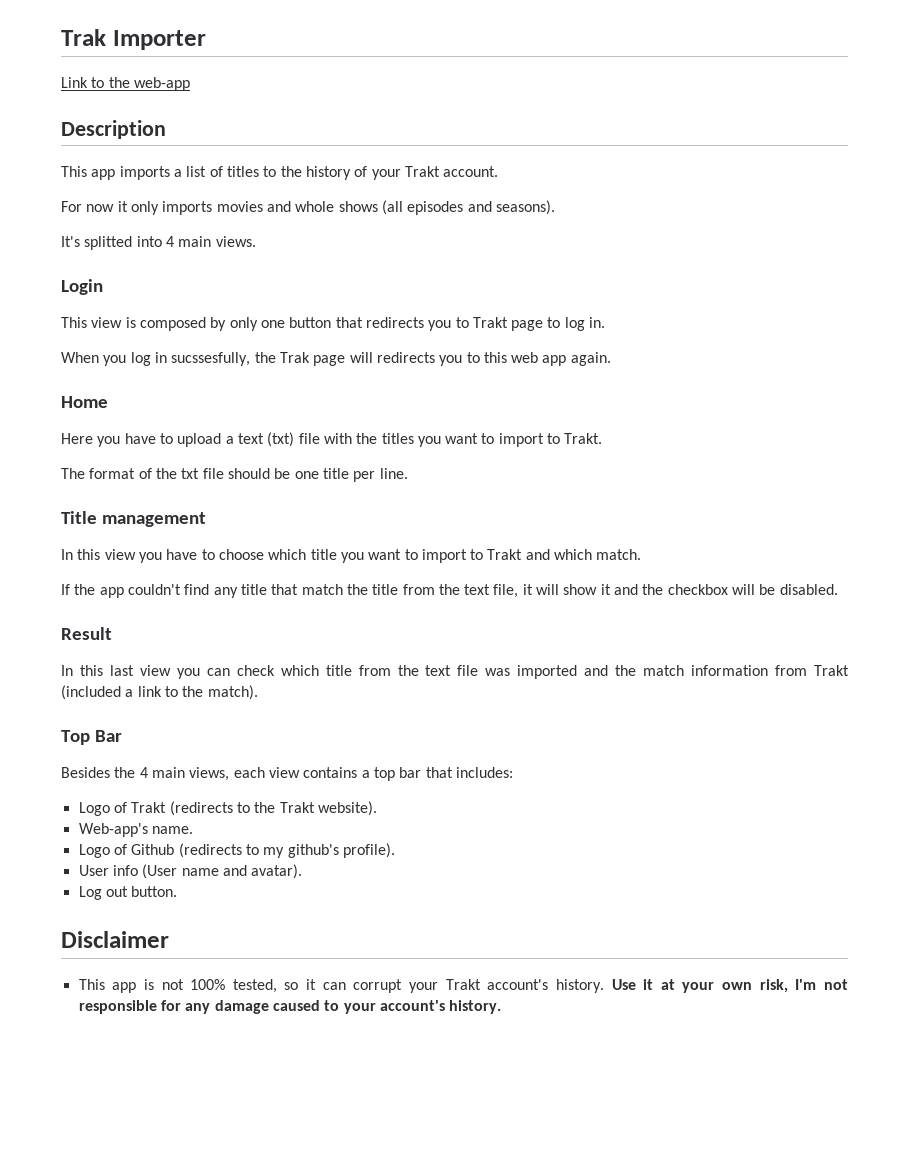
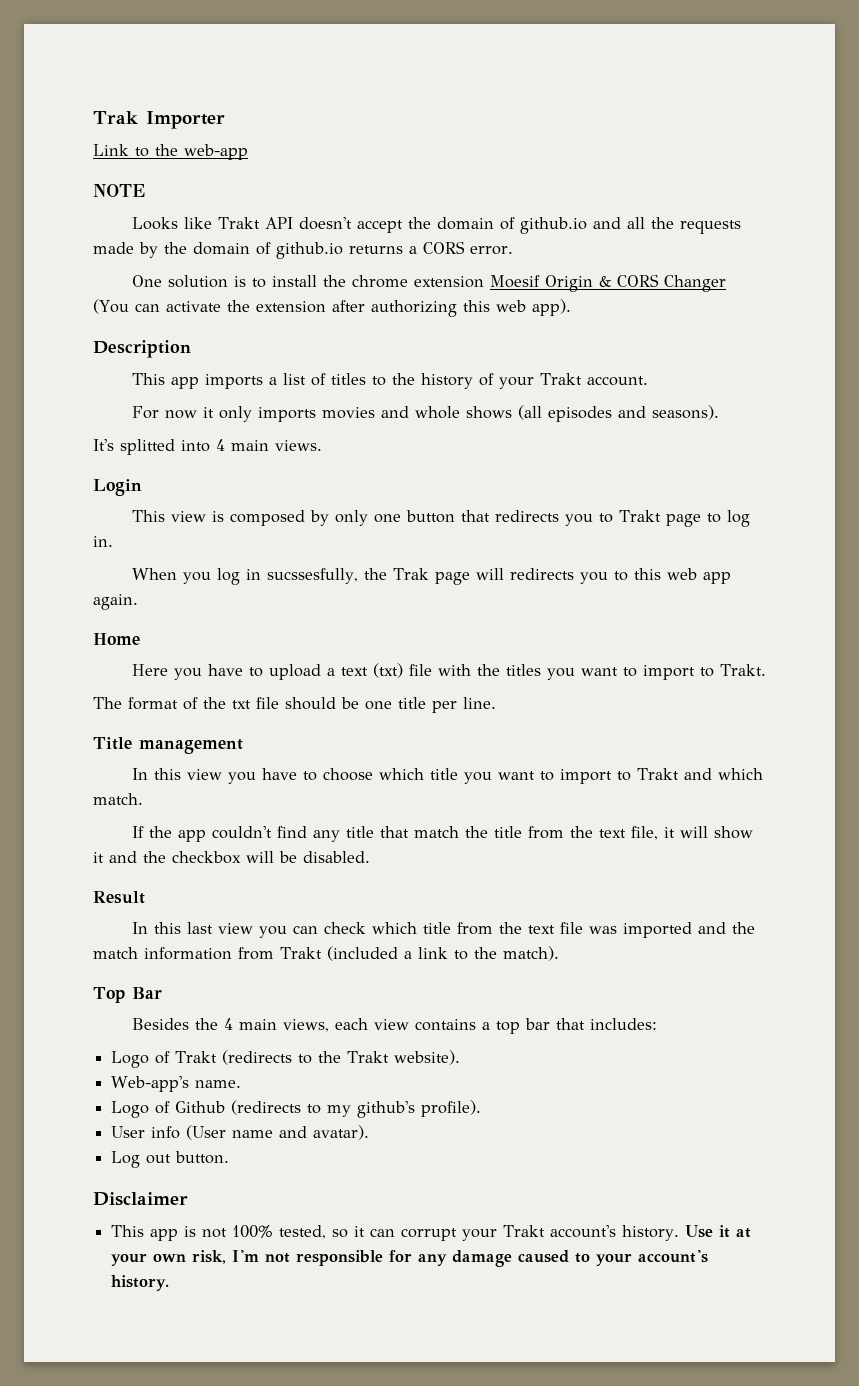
+ NOTE
+ Looks like Trakt API doesn't accept the domain of github.io and all the requests made by the domain of github.io returns a CORS error.
+ One solution is to install the chrome extension Moesif Origin & CORS Changer (You can activate the extension after authorizing this web app).

